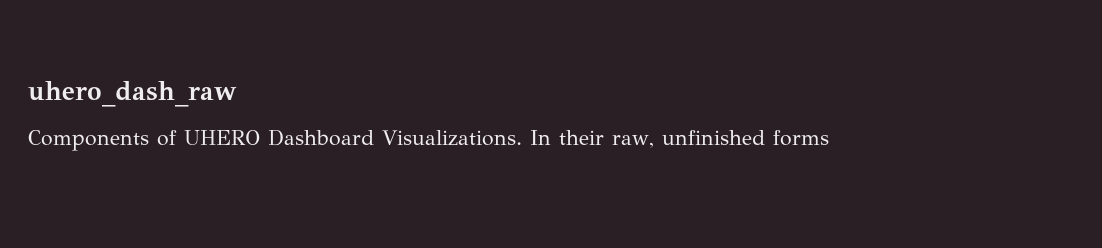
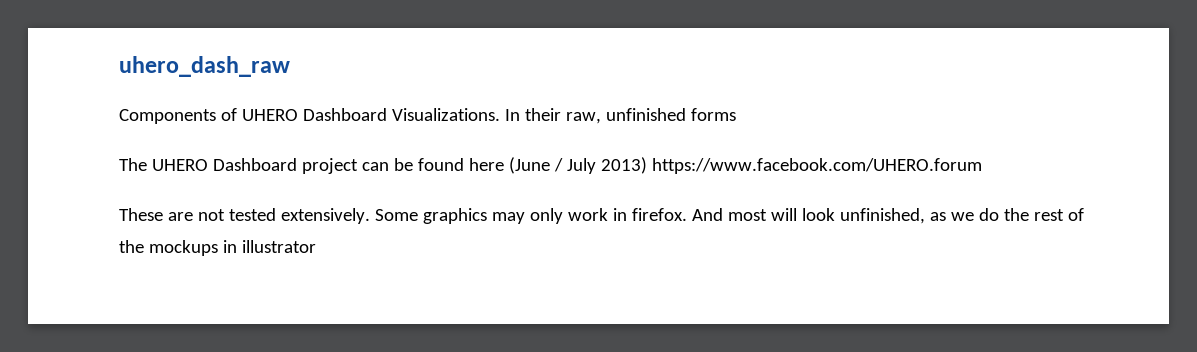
+ The UHERO Dashboard project can be found here (June / July 2013) https://www.facebook.com/UHERO.forum
+ These are not tested extensively. Some graphics may only work in firefox. And most will look unfinished, as we do the rest of the mockups in illustrator

